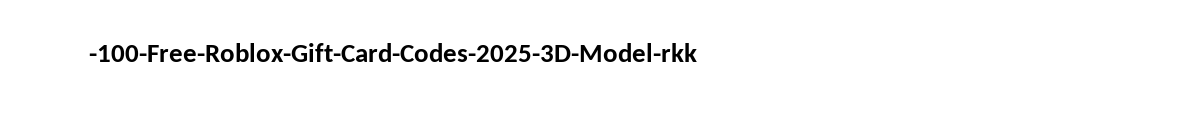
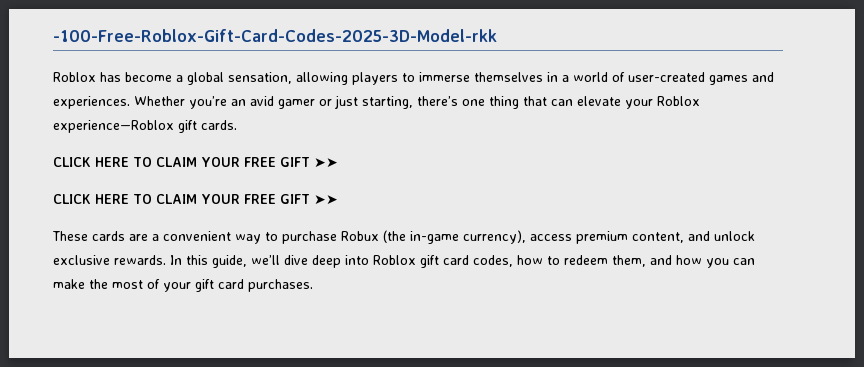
+ Roblox has become a global sensation, allowing players to immerse themselves in a world of user-created games and experiences. Whether you’re an avid gamer or just starting, there’s one thing that can elevate your Roblox experience—Roblox gift cards.
+ CLICK HERE TO CLAIM YOUR FREE GIFT ➤➤
+ CLICK HERE TO CLAIM YOUR FREE GIFT ➤➤
+ These cards are a convenient way to purchase Robux (the in-game currency), access premium content, and unlock exclusive rewards. In this guide, we’ll dive deep into Roblox gift card codes, how to redeem them, and how you can make the most of your gift card purchases.

